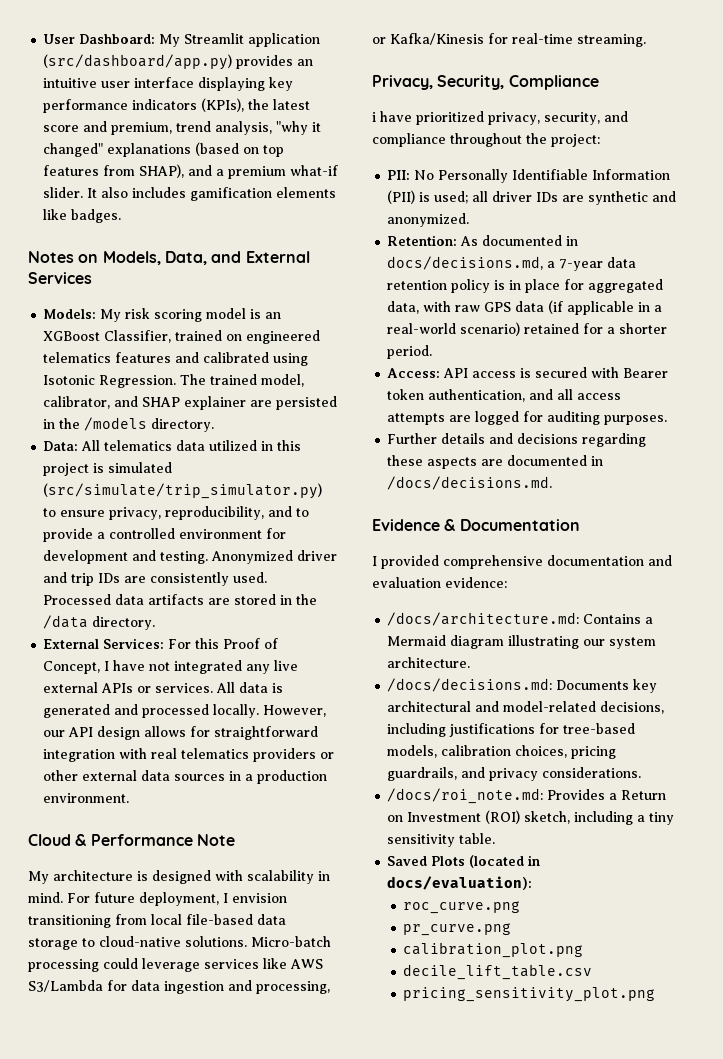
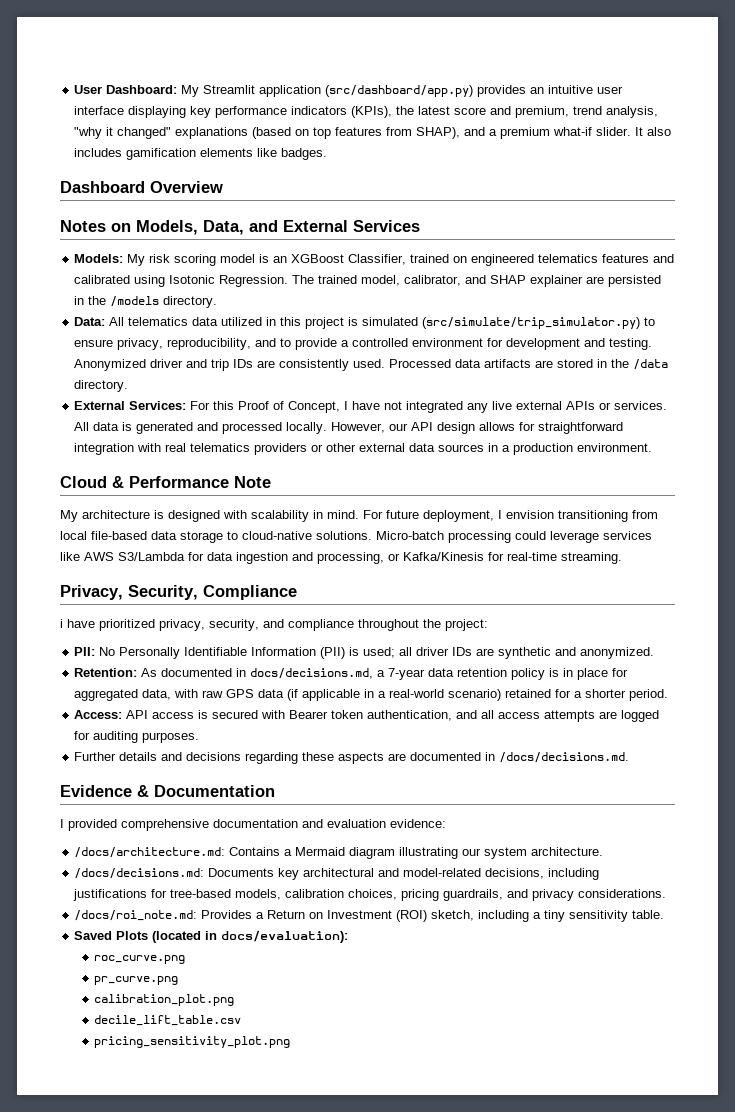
+ Dashboard Overview

